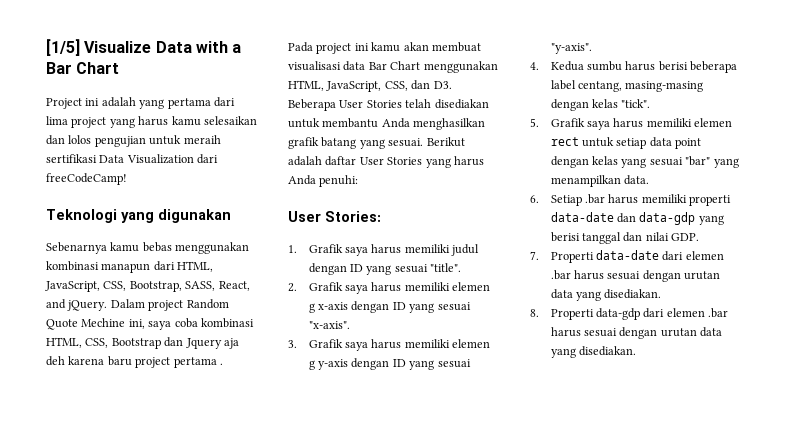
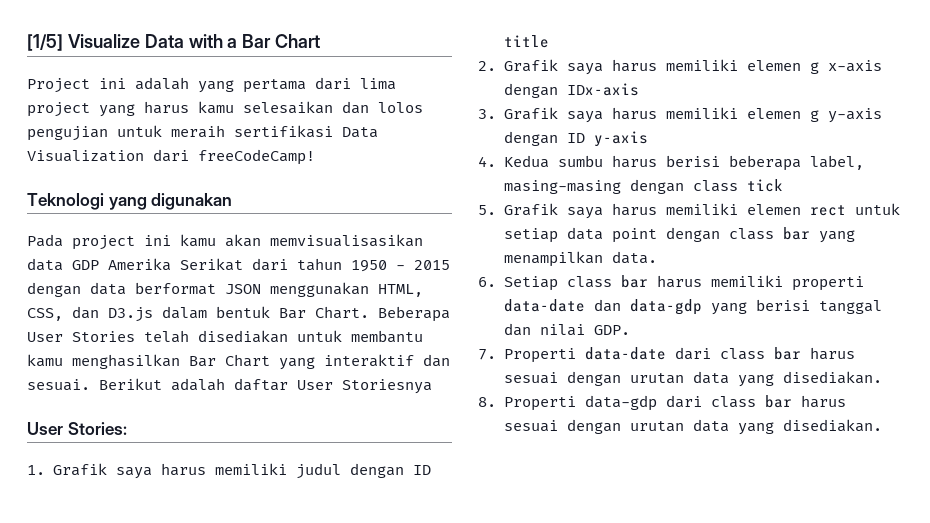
- Sebenarnya kamu bebas menggunakan kombinasi manapun dari HTML, JavaScript, CSS, Bootstrap, SASS, React, and jQuery. Dalam project Random Quote Mechine ini, saya coba kombinasi HTML, CSS, Bootstrap dan Jquery aja deh karena baru project pertama .
- Pada project ini kamu akan membuat visualisasi data Bar Chart menggunakan HTML, JavaScript, CSS, dan D3. Beberapa User Stories telah disediakan untuk membantu Anda menghasilkan grafik batang yang sesuai.
+ Pada project ini kamu akan memvisualisasikan data GDP Amerika Serikat dari tahun 1950 - 2015 dengan data berformat JSON menggunakan HTML, CSS, dan D3.js dalam bentuk Bar Chart. Beberapa User Stories telah disediakan untuk membantu kamu menghasilkan Bar Chart yang interaktif dan sesuai.
- Berikut adalah daftar User Stories yang harus Anda penuhi:
+ Berikut adalah daftar User Storiesnya
- 1. Grafik saya harus memiliki judul dengan ID yang sesuai "title".
+ 1. Grafik saya harus memiliki judul dengan ID title
- 2. Grafik saya harus memiliki elemen g x-axis dengan ID yang sesuai "x-axis".
+ 2. Grafik saya harus memiliki elemen g x-axis dengan IDx-axis
- 3. Grafik saya harus memiliki elemen g y-axis dengan ID yang sesuai "y-axis".
+ 3. Grafik saya harus memiliki elemen g y-axis dengan ID y-axis
- 4. Kedua sumbu harus berisi beberapa label centang, masing-masing dengan kelas "tick".
+ 4. Kedua sumbu harus berisi beberapa label, masing-masing dengan class tick
- 5. Grafik saya harus memiliki elemen rect untuk setiap data point dengan kelas yang sesuai "bar" yang menampilkan data.
+ 5. Grafik saya harus memiliki elemen rect untuk setiap data point dengan class bar yang menampilkan data.
- 6. Setiap .bar harus memiliki properti data-date dan data-gdp yang berisi tanggal dan nilai GDP.
+ 6. Setiap class bar harus memiliki properti data-date dan data-gdp yang berisi tanggal dan nilai GDP.
- 7. Properti data-date dari elemen .bar harus sesuai dengan urutan data yang disediakan.
+ 7. Properti data-date dari class bar harus sesuai dengan urutan data yang disediakan.
- 8. Properti data-gdp dari elemen .bar harus sesuai dengan urutan data yang disediakan.
+ 8. Properti data-gdp dari class bar harus sesuai dengan urutan data yang disediakan.

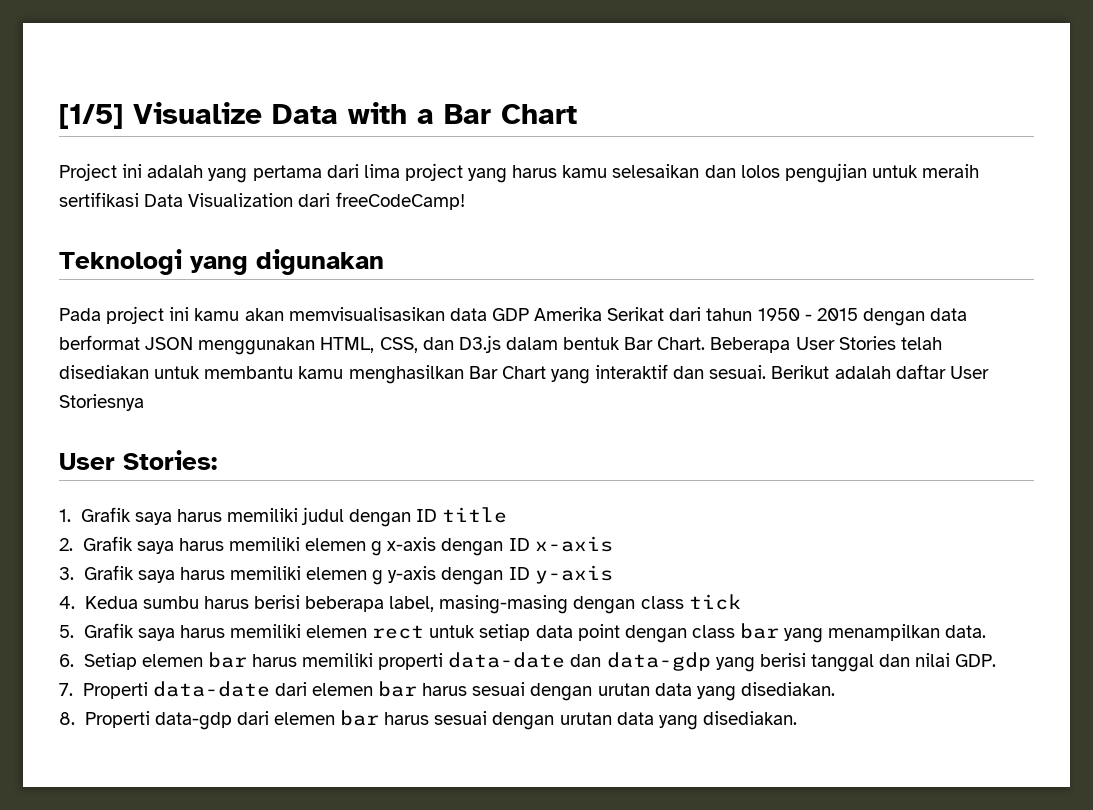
- 2. Grafik saya harus memiliki elemen g x-axis dengan IDx-axis
+ 2. Grafik saya harus memiliki elemen g x-axis dengan ID x-axis
- 6. Setiap class bar harus memiliki properti data-date dan data-gdp yang berisi tanggal dan nilai GDP.
+ 6. Setiap elemen bar harus memiliki properti data-date dan data-gdp yang berisi tanggal dan nilai GDP.
- 7. Properti data-date dari class bar harus sesuai dengan urutan data yang disediakan.
+ 7. Properti data-date dari elemen bar harus sesuai dengan urutan data yang disediakan.
- 8. Properti data-gdp dari class bar harus sesuai dengan urutan data yang disediakan.
+ 8. Properti data-gdp dari elemen bar harus sesuai dengan urutan data yang disediakan.

